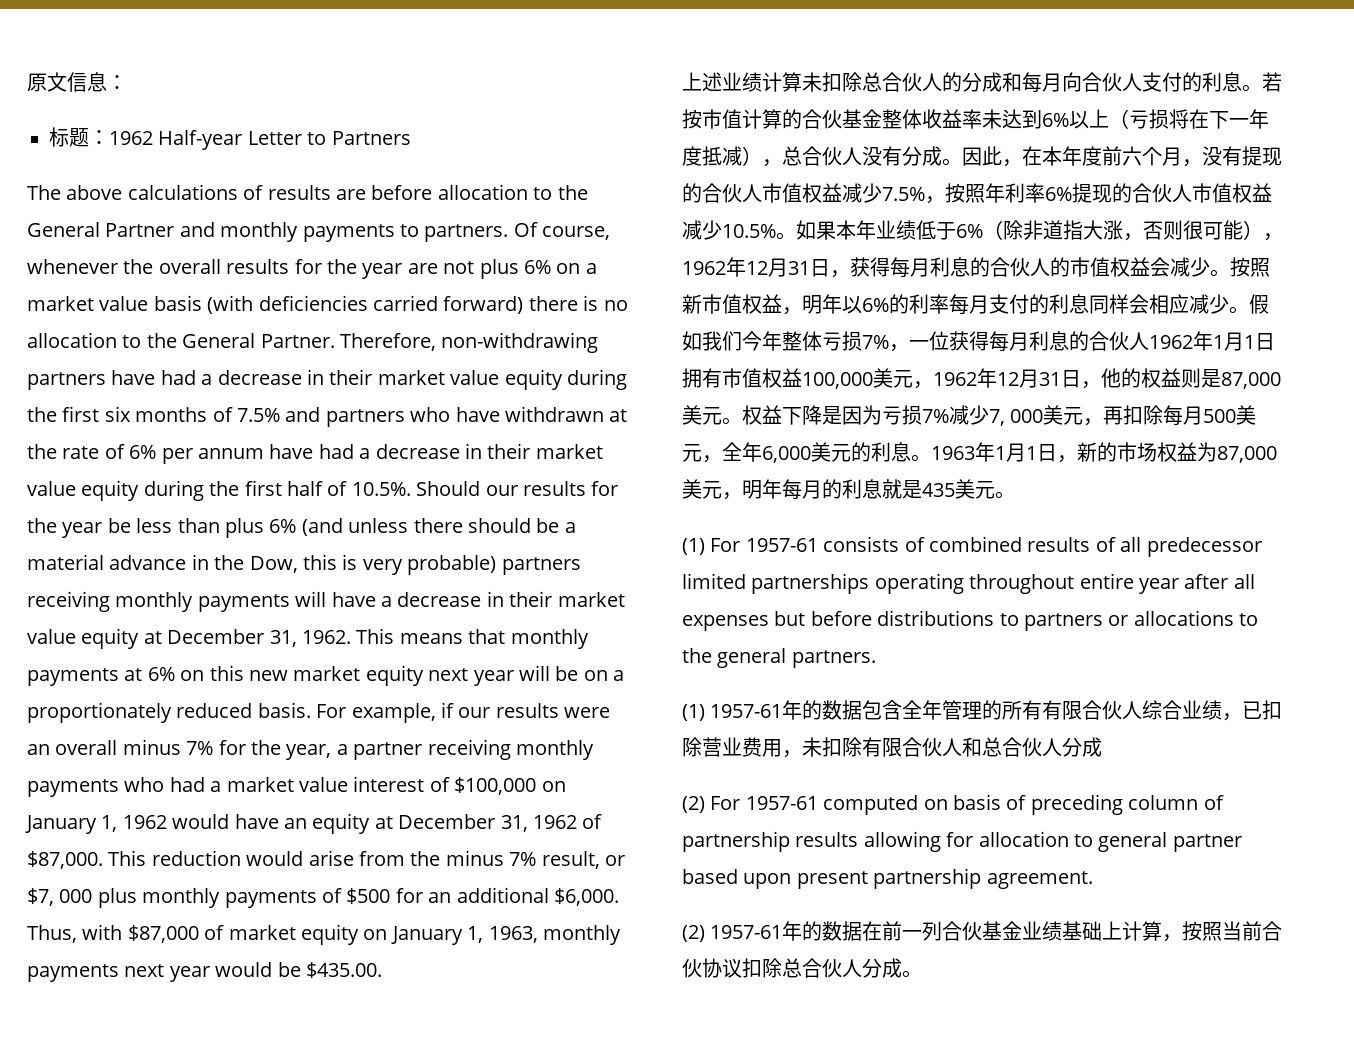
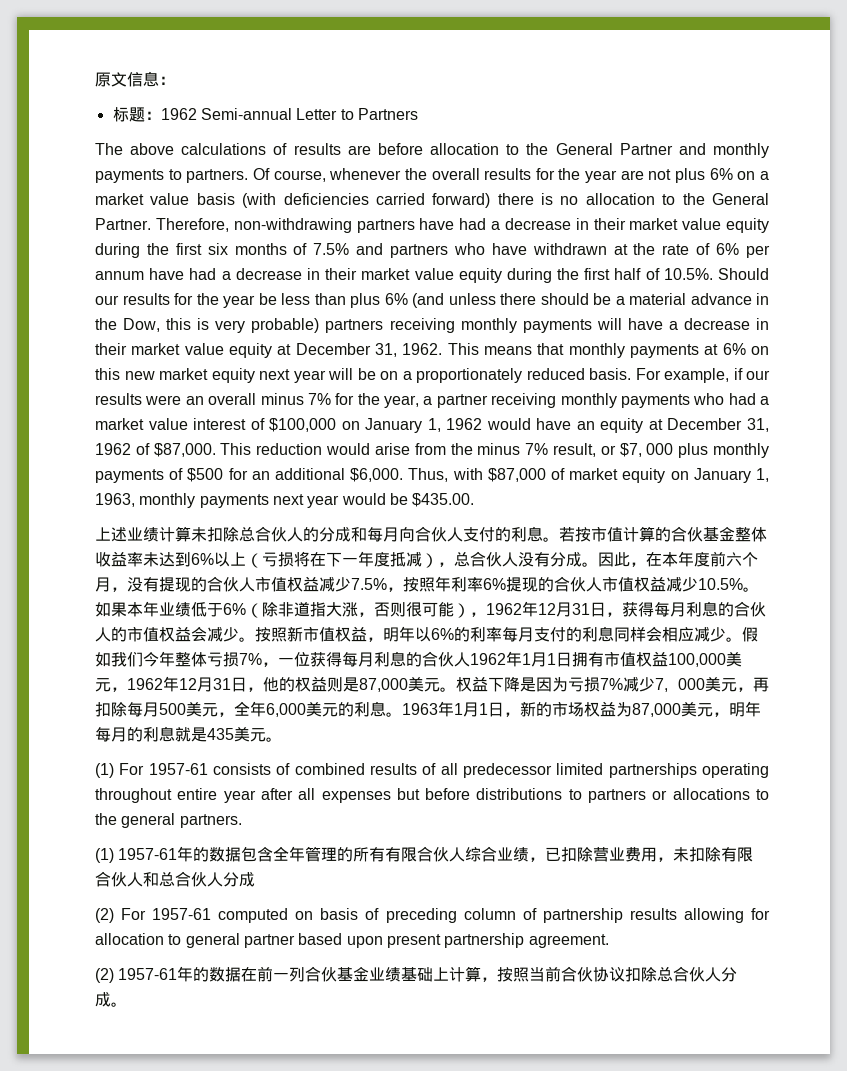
- 标题：1962 Half-year Letter to Partners
+ 标题：1962 Semi-annual Letter to Partners

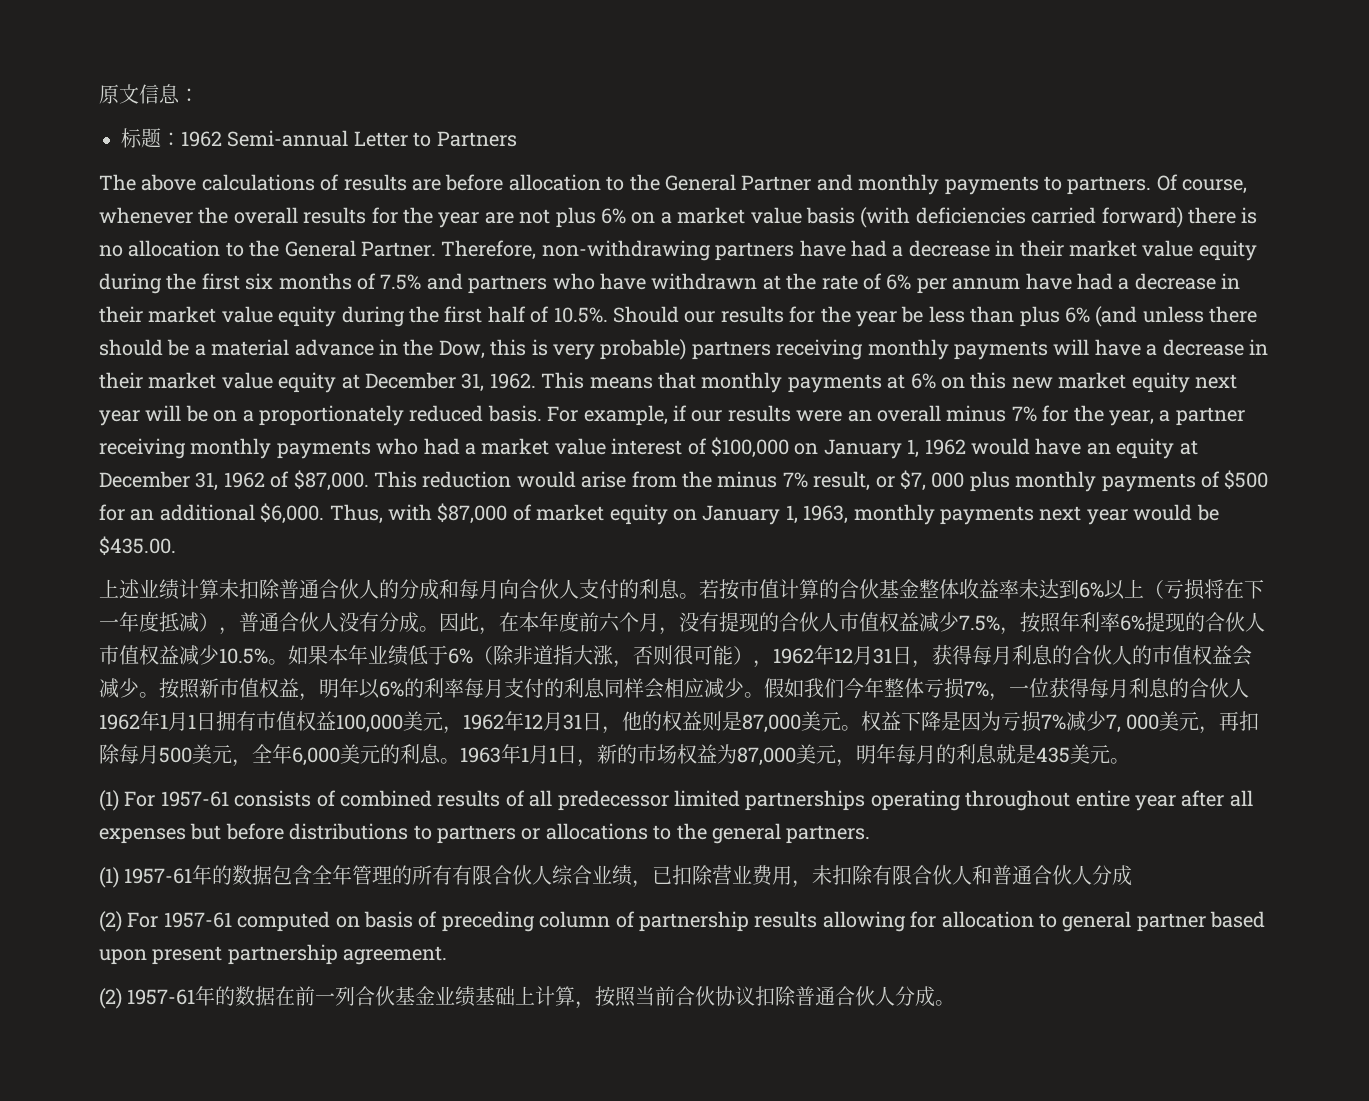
- 上述业绩计算未扣除总合伙人的分成和每月向合伙人支付的利息。
+ 上述业绩计算未扣除普通合伙人的分成和每月向合伙人支付的利息。
- 若按市值计算的合伙基金整体收益率未达到6%以上（亏损将在下一年度抵减），总合伙人没有分成。
+ 若按市值计算的合伙基金整体收益率未达到6%以上（亏损将在下一年度抵减），普通合伙人没有分成。
- (1) 1957-61年的数据包含全年管理的所有有限合伙人综合业绩，已扣除营业费用，未扣除有限合伙人和总合伙人分成
+ (1) 1957-61年的数据包含全年管理的所有有限合伙人综合业绩，已扣除营业费用，未扣除有限合伙人和普通合伙人分成
- (2) 1957-61年的数据在前一列合伙基金业绩基础上计算，按照当前合伙协议扣除总合伙人分成。
+ (2) 1957-61年的数据在前一列合伙基金业绩基础上计算，按照当前合伙协议扣除普通合伙人分成。

